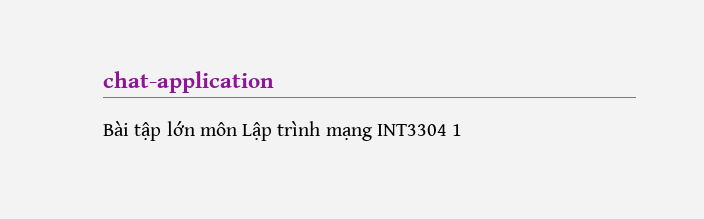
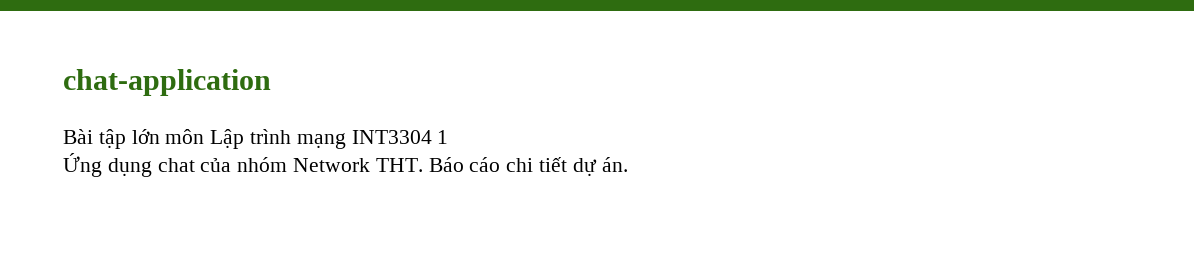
+ Ứng dụng chat của nhóm Network THT. Báo cáo chi tiết dự án.

